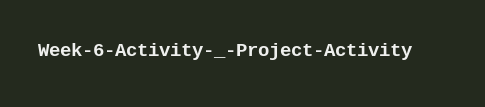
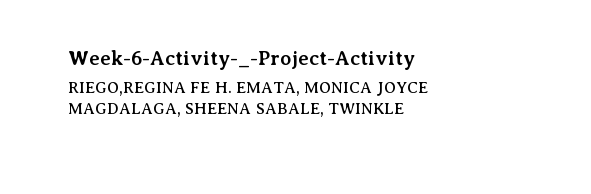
+ RIEGO,REGINA FE H. EMATA, MONICA JOYCE MAGDALAGA, SHEENA SABALE, TWINKLE

